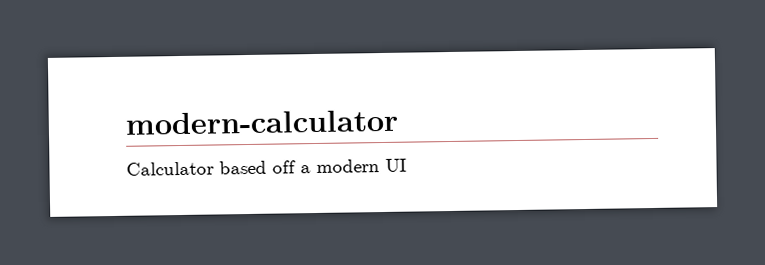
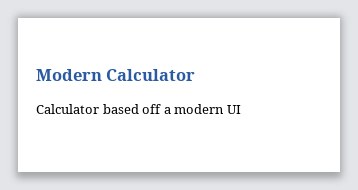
- modern-calculator
+ Modern Calculator

